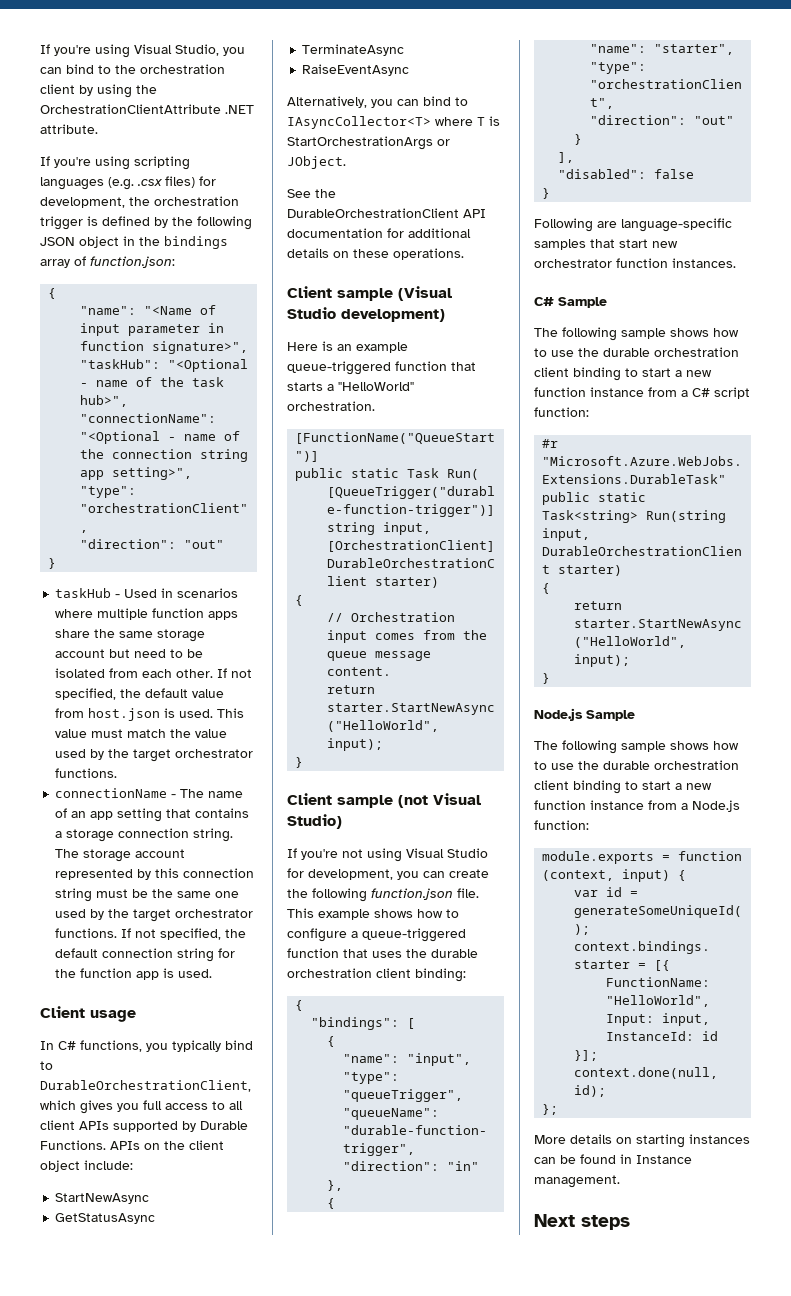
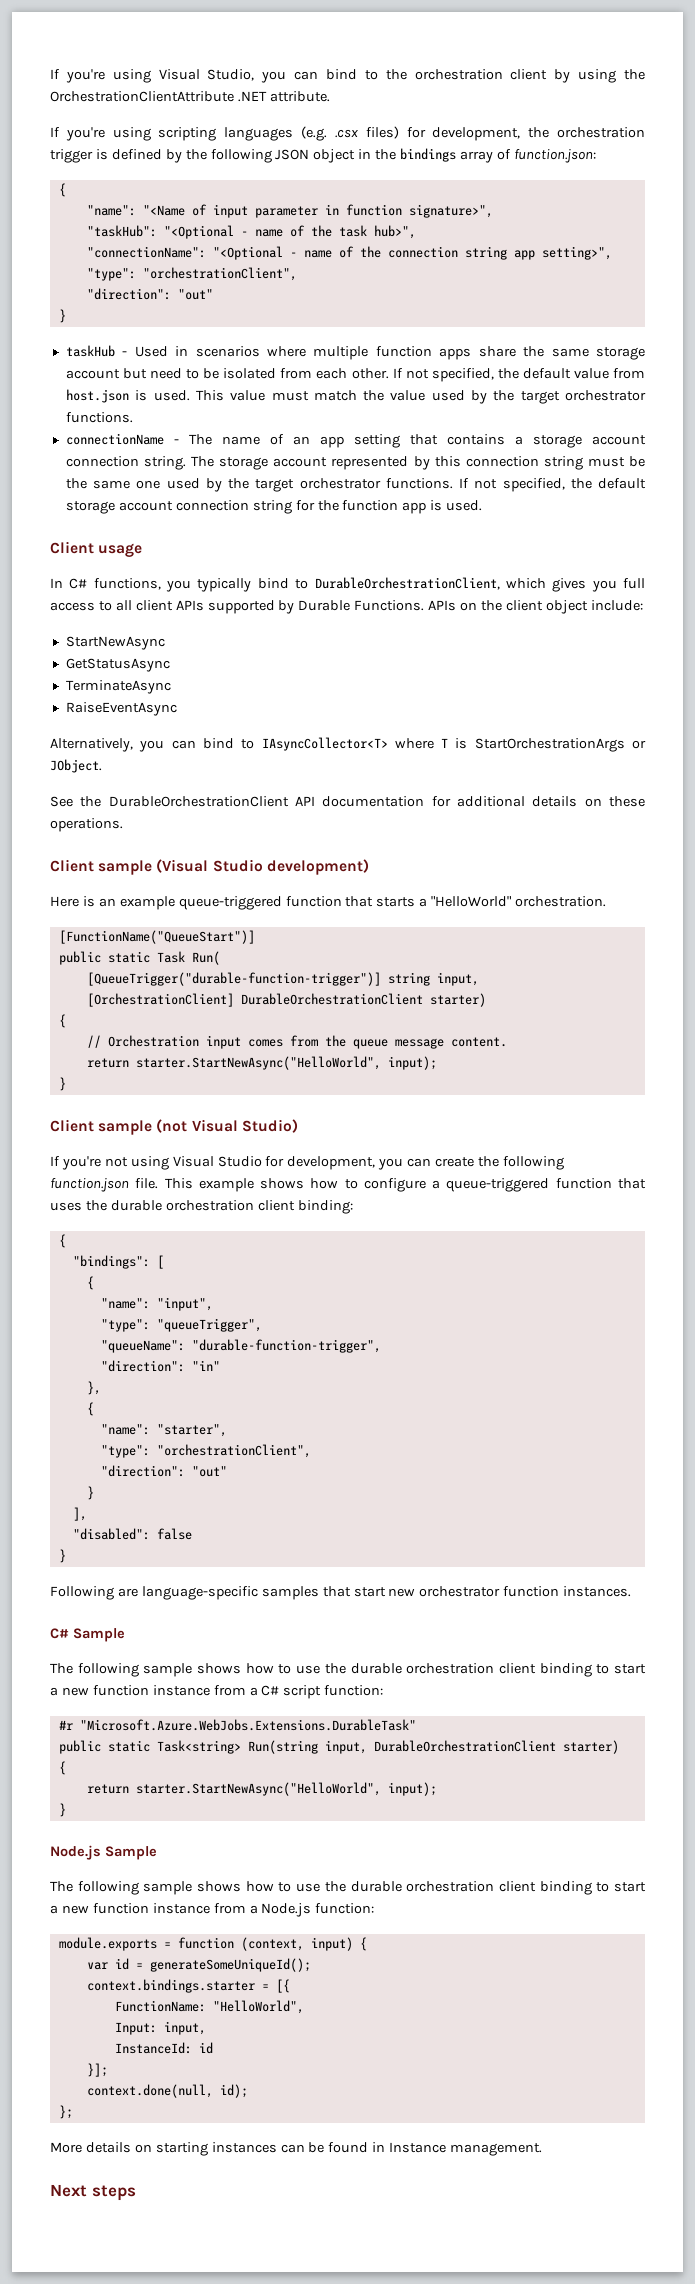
- connectionName - The name of an app setting that contains a storage connection string.
+ connectionName - The name of an app setting that contains a storage account connection string.
- If not specified, the default connection string for the function app is used.
+ If not specified, the default storage account connection string for the function app is used.

